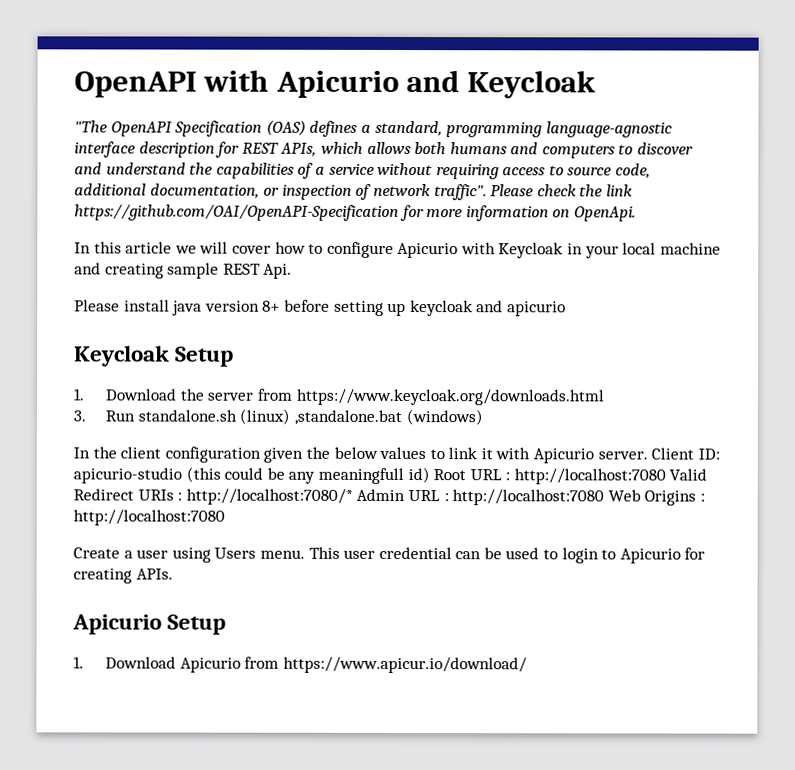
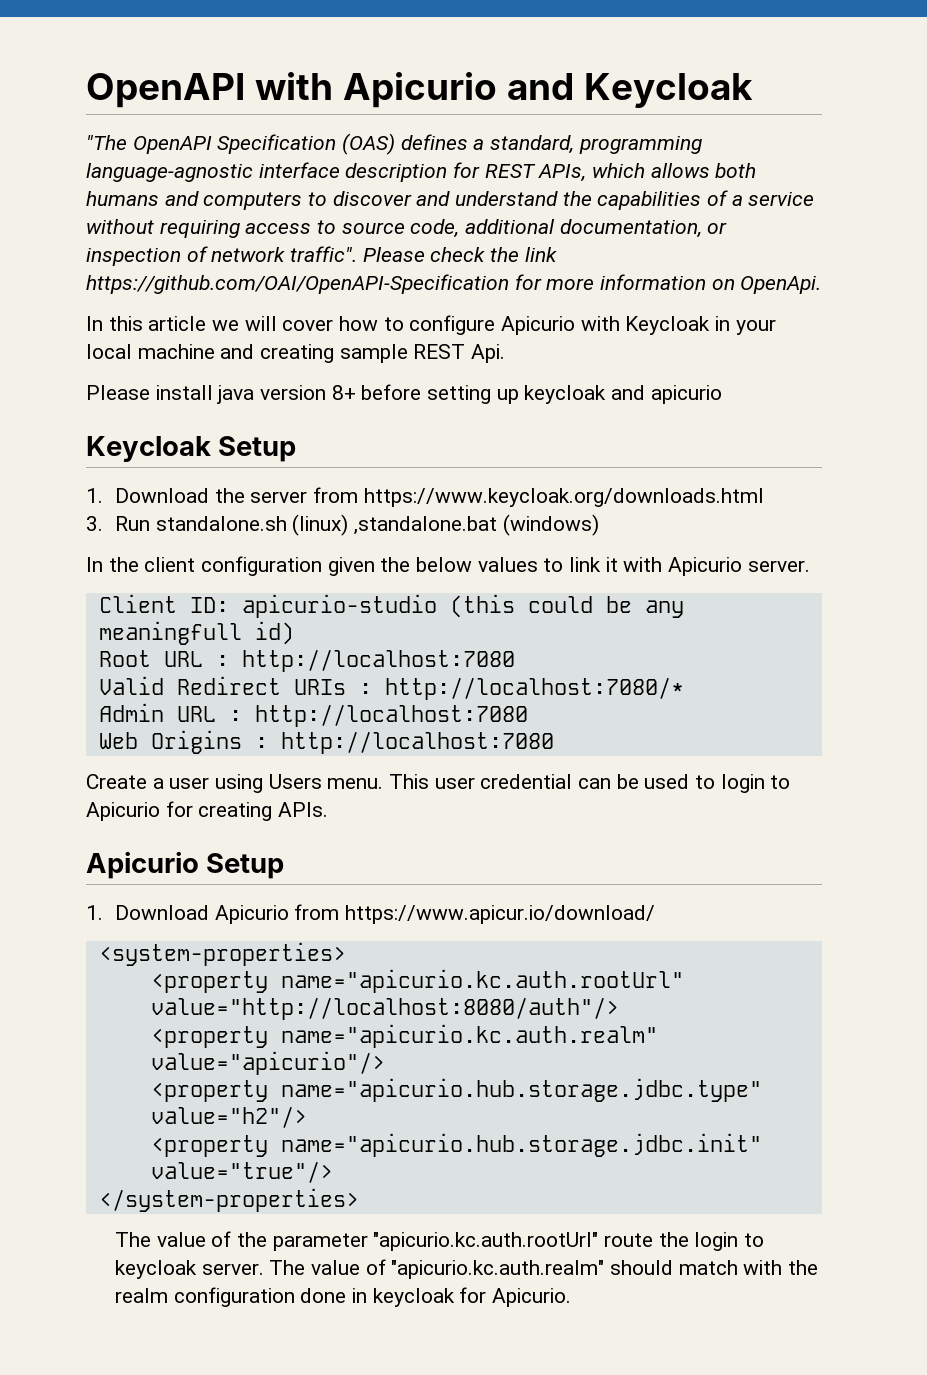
- In the client configuration given the below values to link it with Apicurio server. Client ID: apicurio-studio (this could be any meaningfull id) Root URL : http://localhost:7080 Valid Redirect URIs : http://localhost:7080/* Admin URL : http://localhost:7080 Web Origins : http://localhost:7080
+ In the client configuration given the below values to link it with Apicurio server.
+ Client ID: apicurio-studio (this could be any meaningfull id)
+ Root URL : http://localhost:7080
+ Valid Redirect URIs : http://localhost:7080/*
+ Admin URL : http://localhost:7080
+ Web Origins : http://localhost:7080
+ <system-properties>
+ <property name="apicurio.kc.auth.rootUrl" value="http://localhost:8080/auth"/>
+ <property name="apicurio.kc.auth.realm" value="apicurio"/>
+ <property name="apicurio.hub.storage.jdbc.type" value="h2"/>
+ <property name="apicurio.hub.storage.jdbc.init" value="true"/>
+ </system-properties>
+ The value of the parameter "apicurio.kc.auth.rootUrl" route the login to keycloak server. The value of "apicurio.kc.auth.realm" should match with the realm configuration done in keycloak for Apicurio.

